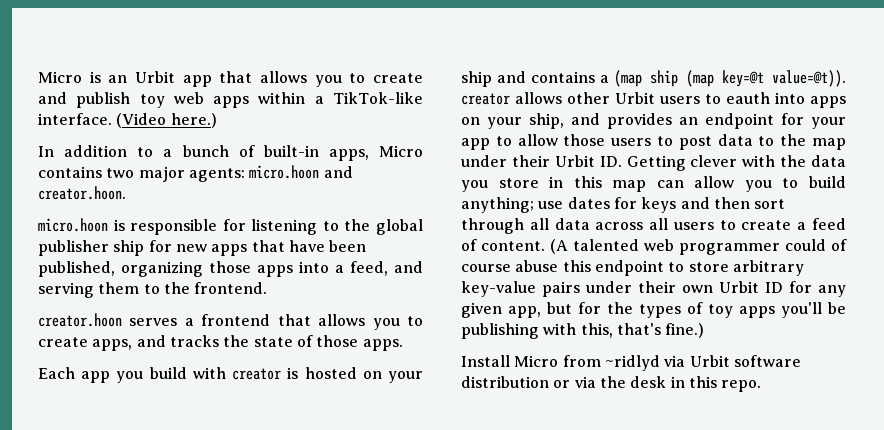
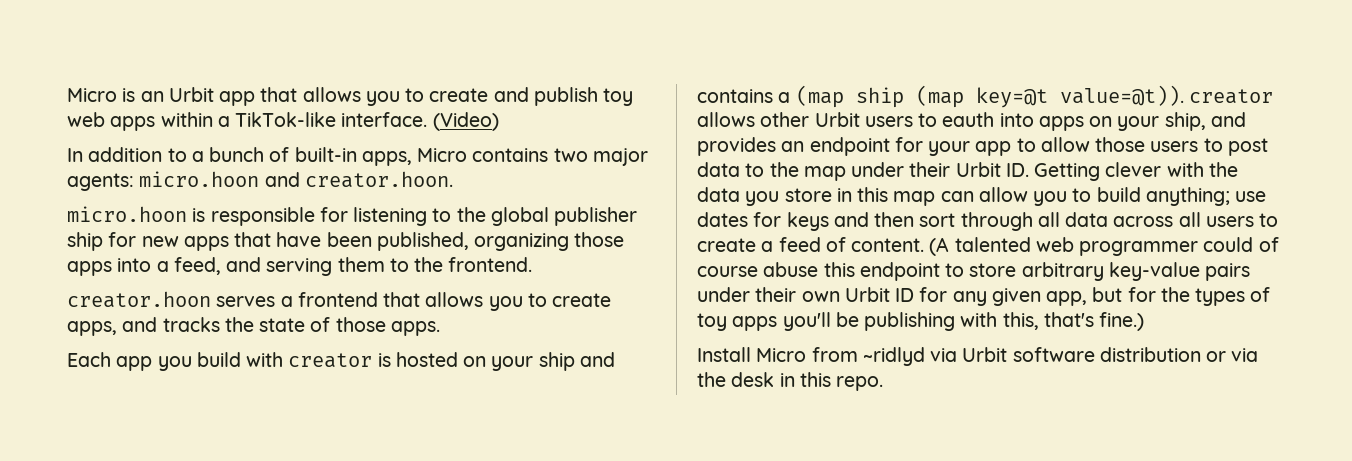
- (Video here.)
+ (Video)

